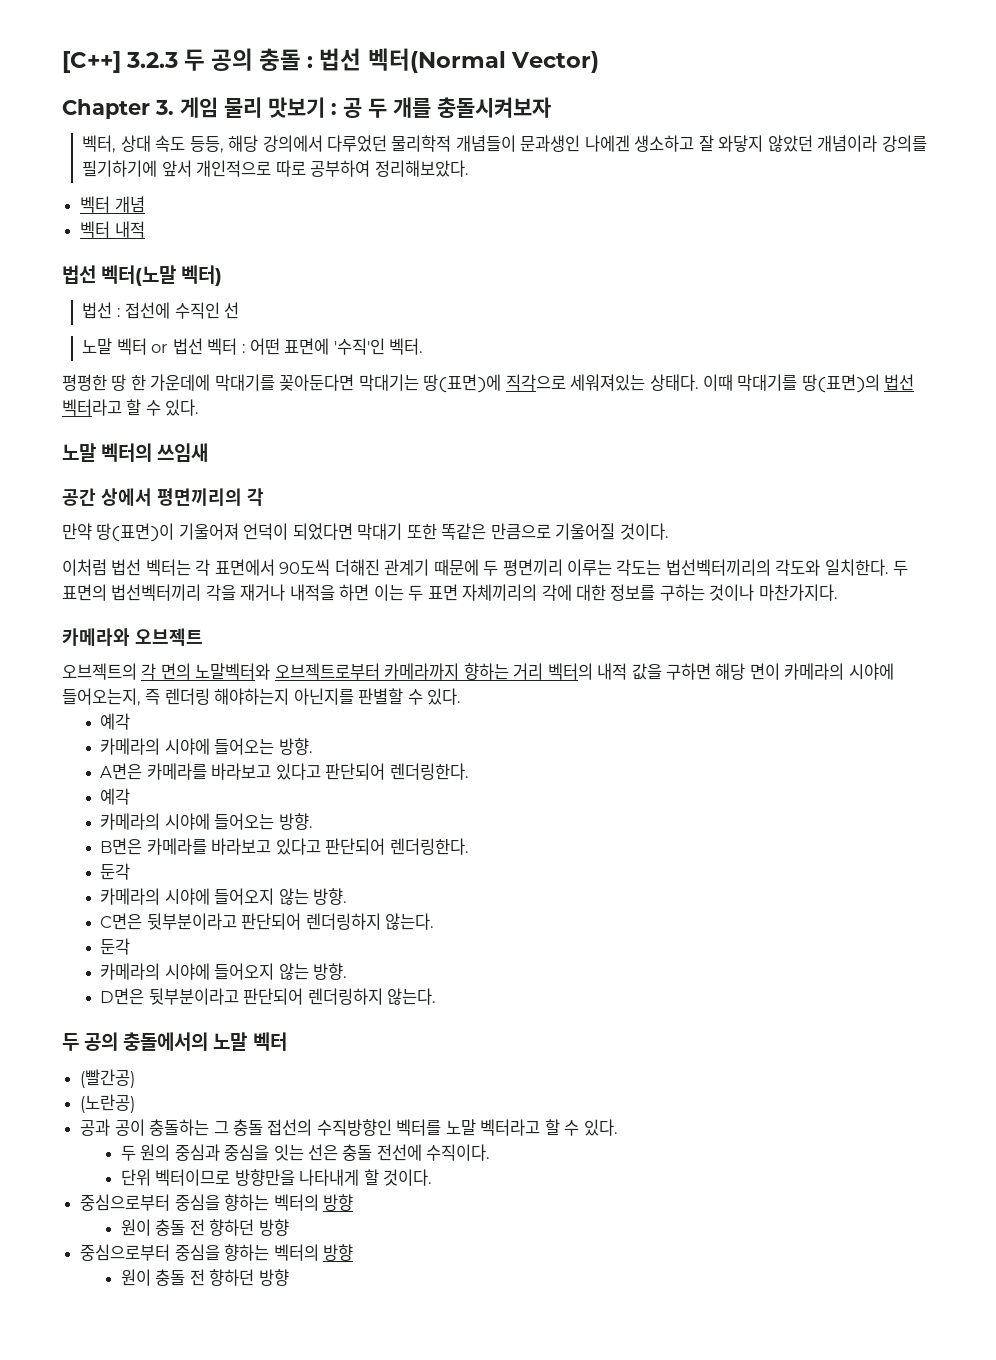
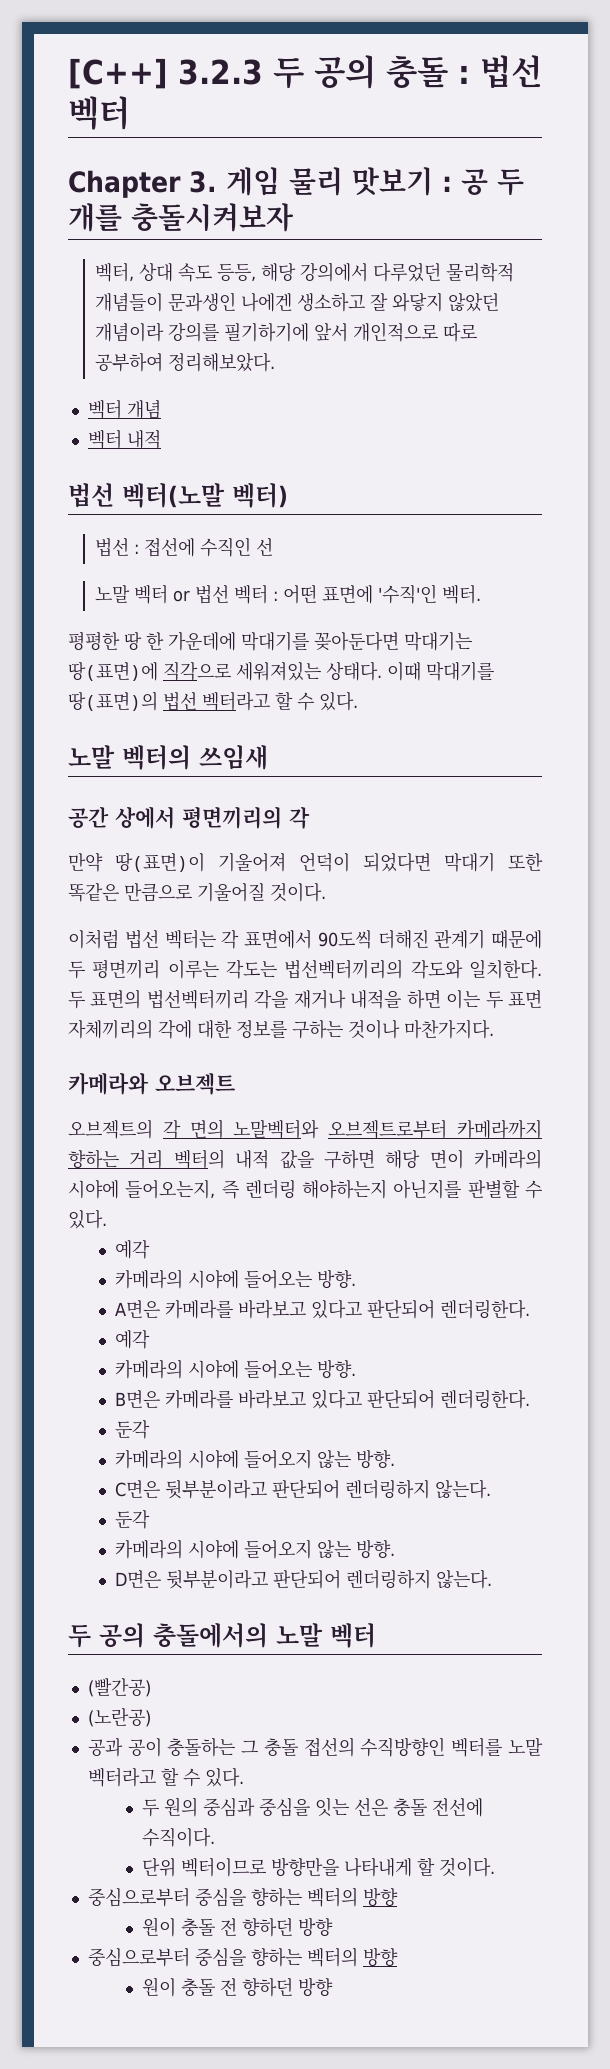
- [C++] 3.2.3 두 공의 충돌 : 법선 벡터(Normal Vector)
+ [C++] 3.2.3 두 공의 충돌 : 법선 벡터

